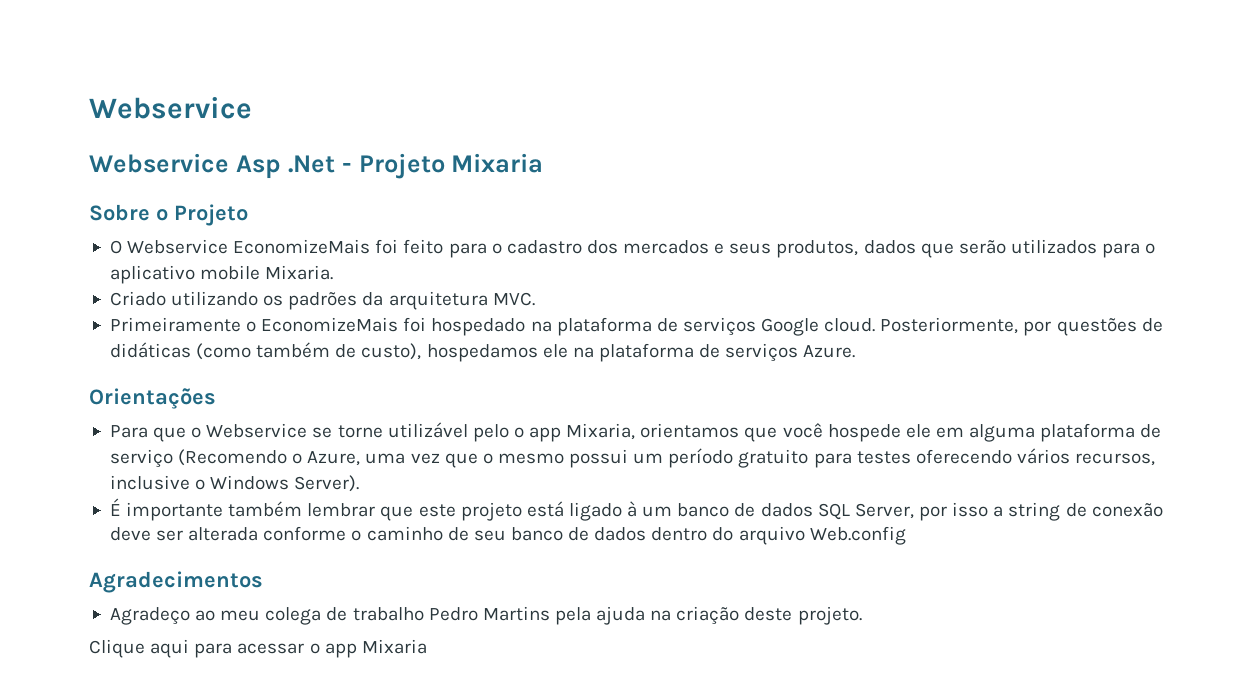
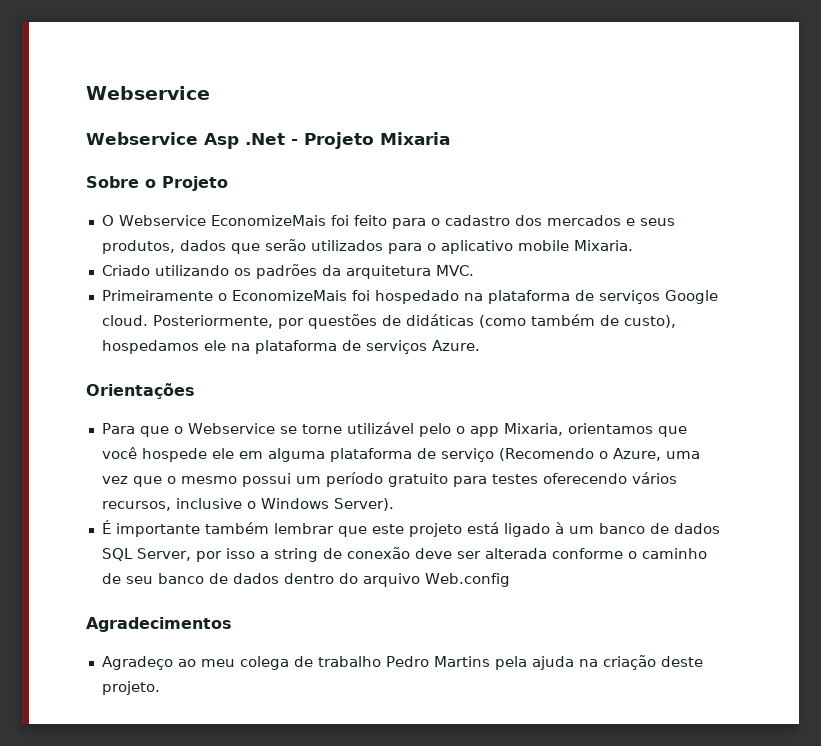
- Clique aqui para acessar o app Mixaria

